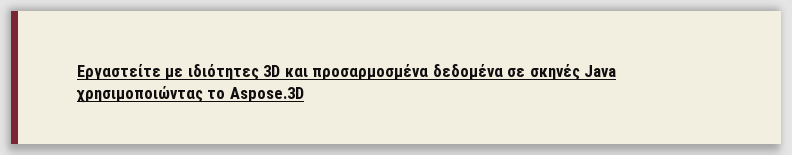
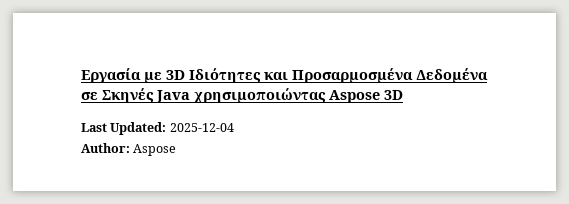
- Εργαστείτε με ιδιότητες 3D και προσαρμοσμένα δεδομένα σε σκηνές Java χρησιμοποιώντας το Aspose.3D
+ Εργασία με 3D Ιδιότητες και Προσαρμοσμένα Δεδομένα σε Σκηνές Java χρησιμοποιώντας Aspose 3D
+ Last Updated: 2025-12-04
+ Author: Aspose

